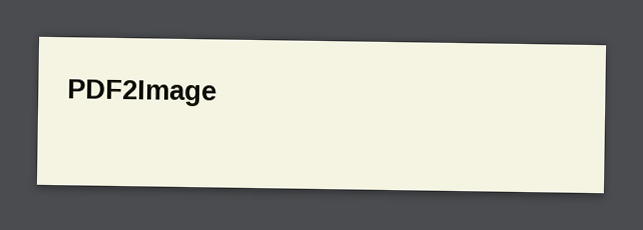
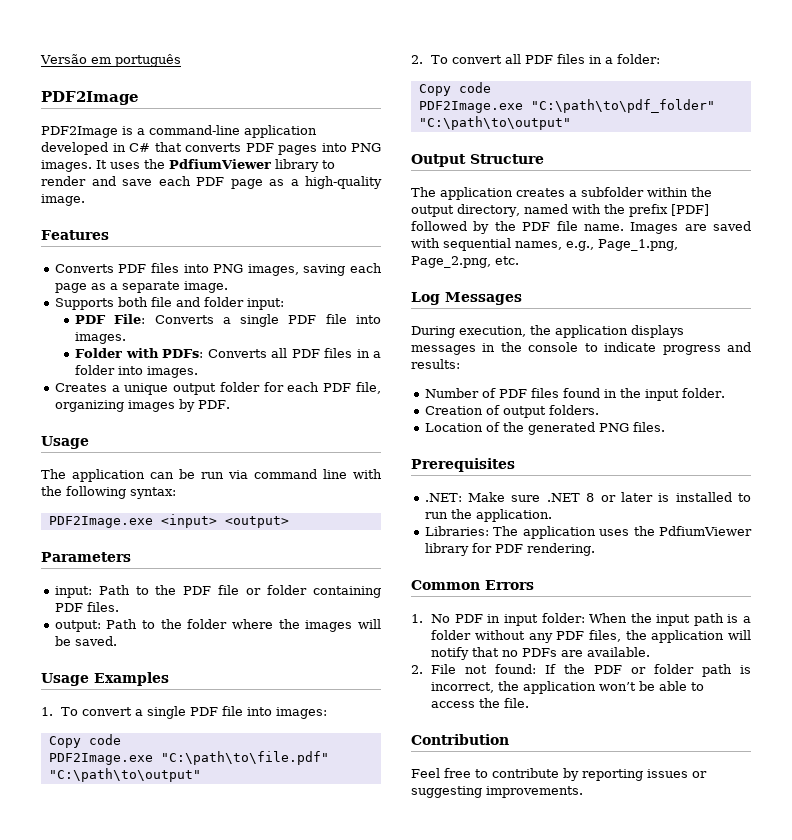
+ Versão em português
  PDF2Image
+ PDF2Image is a command-line application developed in C# that converts PDF pages into PNG images. It uses the PdfiumViewer library to render and save each PDF page as a high-quality image.
+ Features
+ Converts PDF files into PNG images, saving each page as a separate image.
+ Supports both file and folder input:
+ PDF File: Converts a single PDF file into images.
+ Folder with PDFs: Converts all PDF files in a folder into images.
+ Creates a unique output folder for each PDF file, organizing images by PDF.
+ Usage
+ The application can be run via command line with the following syntax:
+ PDF2Image.exe <input> <output>
+ Parameters
+ input: Path to the PDF file or folder containing PDF files.
+ output: Path to the folder where the images will be saved.
+ Usage Examples
+ 1. To convert a single PDF file into images:
+ Copy code
+ PDF2Image.exe "C:\path\to\file.pdf" "C:\path\to\output"
+ 2. To convert all PDF files in a folder:
+ Copy code
+ PDF2Image.exe "C:\path\to\pdf_folder" "C:\path\to\output"
+ Output Structure
+ The application creates a subfolder within the output directory, named with the prefix [PDF] followed by the PDF file name. Images are saved with sequential names, e.g., Page_1.png, Page_2.png, etc.
+ Log Messages
+ During execution, the application displays messages in the console to indicate progress and results:
+ Number of PDF files found in the input folder.
+ Creation of output folders.
+ Location of the generated PNG files.
+ Prerequisites
+ .NET: Make sure .NET 8 or later is installed to run the application.
+ Libraries: The application uses the PdfiumViewer library for PDF rendering.
+ Common Errors
+ 1. No PDF in input folder: When the input path is a folder without any PDF files, the application will notify that no PDFs are available.
+ 2. File not found: If the PDF or folder path is incorrect, the application won’t be able to access the file.
+ Contribution
+ Feel free to contribute by reporting issues or suggesting improvements.

